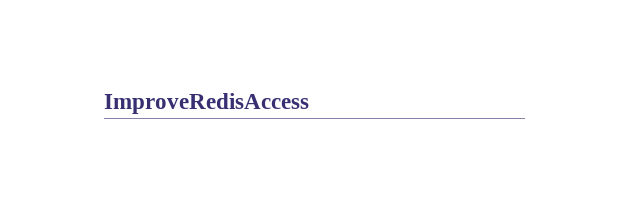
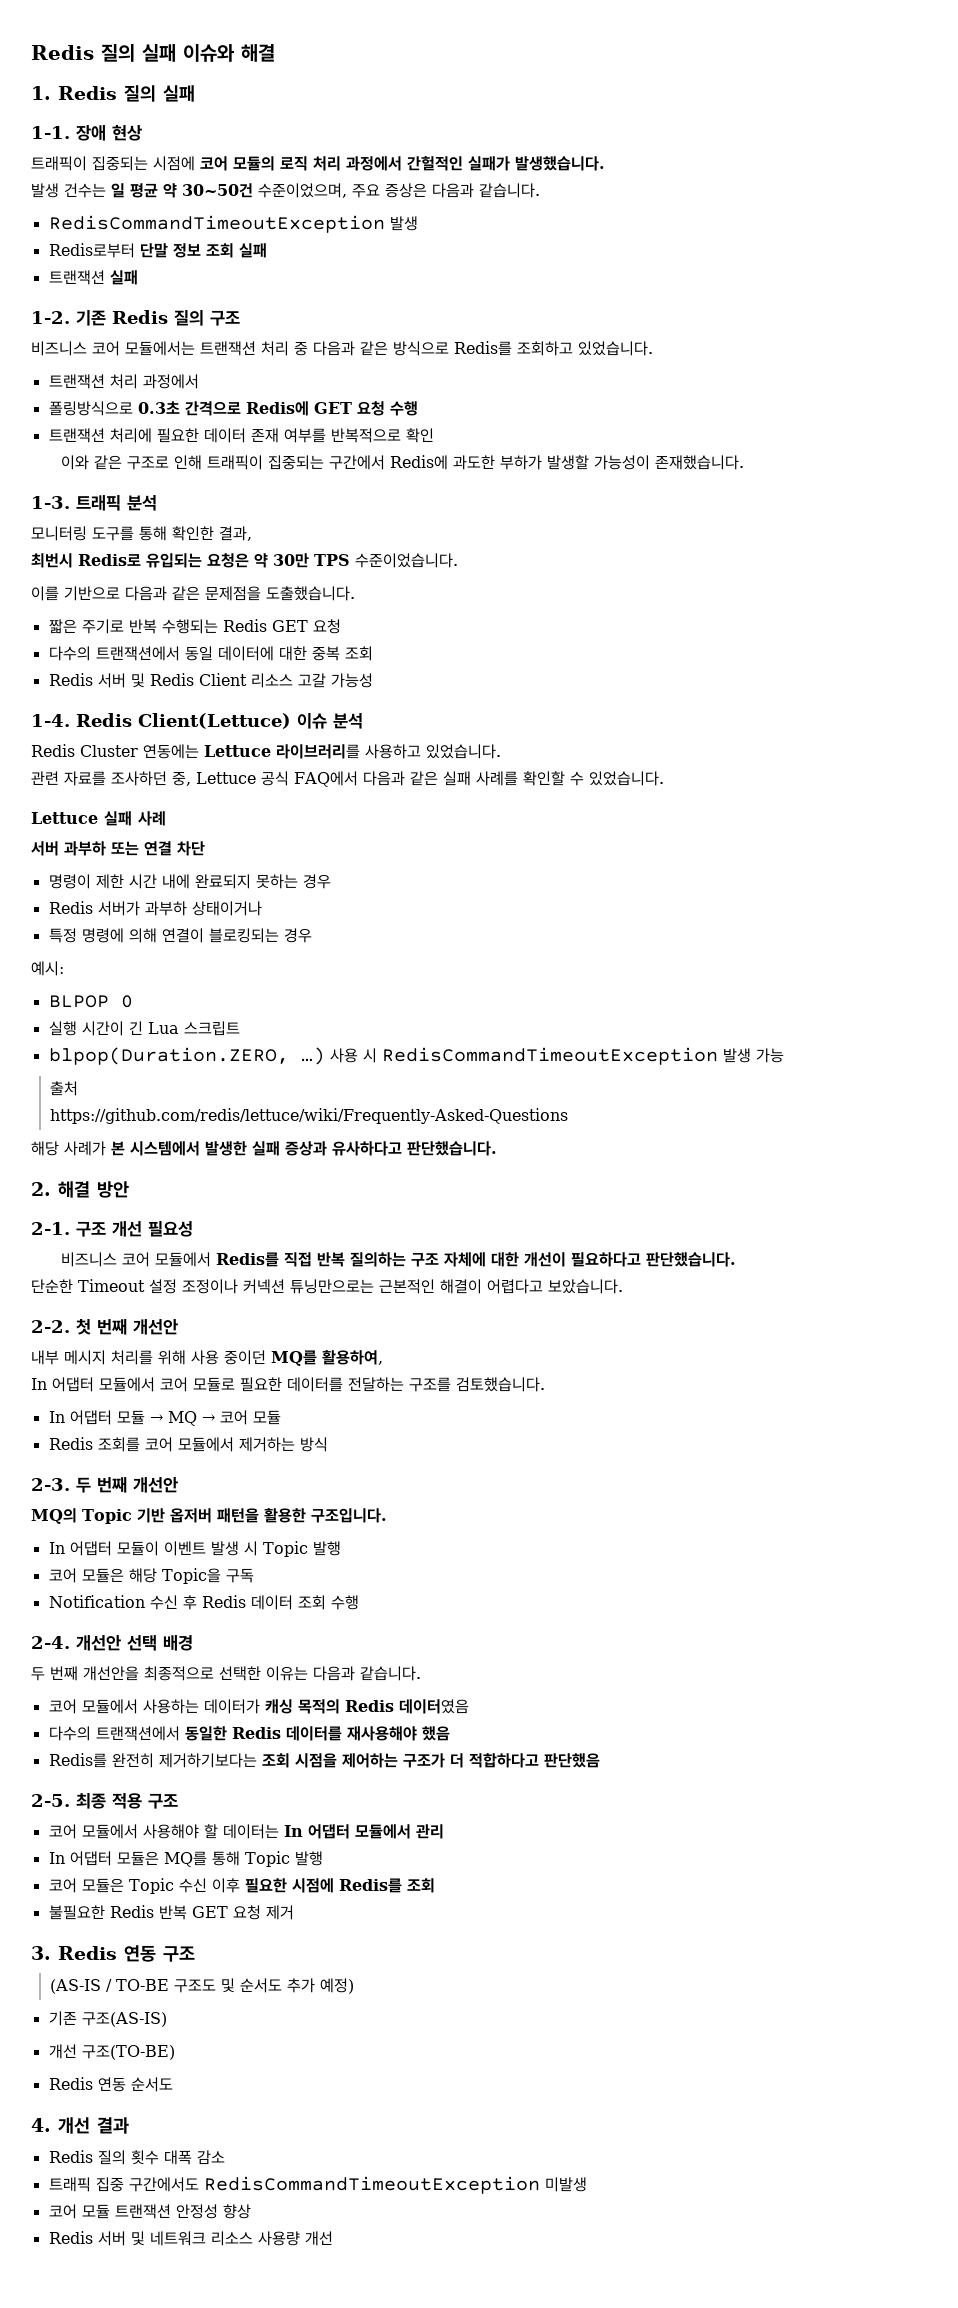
- ImproveRedisAccess
+ Redis 질의 실패 이슈와 해결
+ 1. Redis 질의 실패
+ 1-1. 장애 현상
+ 트래픽이 집중되는 시점에 코어 모듈의 로직 처리 과정에서 간헐적인 실패가 발생했습니다.
+ 발생 건수는 일 평균 약 30~50건 수준이었으며, 주요 증상은 다음과 같습니다.
+ RedisCommandTimeoutException 발생
+ Redis로부터 단말 정보 조회 실패
+ 트랜잭션 실패
+ 1-2. 기존 Redis 질의 구조
+ 비즈니스 코어 모듈에서는 트랜잭션 처리 중 다음과 같은 방식으로 Redis를 조회하고 있었습니다.
+ 트랜잭션 처리 과정에서
+ 폴링방식으로 0.3초 간격으로 Redis에 GET 요청 수행
+ 트랜잭션 처리에 필요한 데이터 존재 여부를 반복적으로 확인
+ 이와 같은 구조로 인해 트래픽이 집중되는 구간에서 Redis에 과도한 부하가 발생할 가능성이 존재했습니다.
+ 1-3. 트래픽 분석
+ 모니터링 도구를 통해 확인한 결과,
+ 최번시 Redis로 유입되는 요청은 약 30만 TPS 수준이었습니다.
+ 이를 기반으로 다음과 같은 문제점을 도출했습니다.
+ 짧은 주기로 반복 수행되는 Redis GET 요청
+ 다수의 트랜잭션에서 동일 데이터에 대한 중복 조회
+ Redis 서버 및 Redis Client 리소스 고갈 가능성
+ 1-4. Redis Client(Lettuce) 이슈 분석
+ Redis Cluster 연동에는 Lettuce 라이브러리를 사용하고 있었습니다.
+ 관련 자료를 조사하던 중, Lettuce 공식 FAQ에서 다음과 같은 실패 사례를 확인할 수 있었습니다.
+ Lettuce 실패 사례
+ 서버 과부하 또는 연결 차단
+ 명령이 제한 시간 내에 완료되지 못하는 경우
+ Redis 서버가 과부하 상태이거나
+ 특정 명령에 의해 연결이 블로킹되는 경우
+ 예시:
+ BLPOP 0
+ 실행 시간이 긴 Lua 스크립트
+ blpop(Duration.ZERO, …) 사용 시 RedisCommandTimeoutException 발생 가능
+ 출처
+ https://github.com/redis/lettuce/wiki/Frequently-Asked-Questions
+ 해당 사례가 본 시스템에서 발생한 실패 증상과 유사하다고 판단했습니다.
+ 2. 해결 방안
+ 2-1. 구조 개선 필요성
+ 비즈니스 코어 모듈에서 Redis를 직접 반복 질의하는 구조 자체에 대한 개선이 필요하다고 판단했습니다.
+ 단순한 Timeout 설정 조정이나 커넥션 튜닝만으로는 근본적인 해결이 어렵다고 보았습니다.
+ 2-2. 첫 번째 개선안
+ 내부 메시지 처리를 위해 사용 중이던 MQ를 활용하여,
+ In 어댑터 모듈에서 코어 모듈로 필요한 데이터를 전달하는 구조를 검토했습니다.
+ In 어댑터 모듈 → MQ → 코어 모듈
+ Redis 조회를 코어 모듈에서 제거하는 방식
+ 2-3. 두 번째 개선안
+ MQ의 Topic 기반 옵저버 패턴을 활용한 구조입니다.
+ In 어댑터 모듈이 이벤트 발생 시 Topic 발행
+ 코어 모듈은 해당 Topic을 구독
+ Notification 수신 후 Redis 데이터 조회 수행
+ 2-4. 개선안 선택 배경
+ 두 번째 개선안을 최종적으로 선택한 이유는 다음과 같습니다.
+ 코어 모듈에서 사용하는 데이터가 캐싱 목적의 Redis 데이터였음
+ 다수의 트랜잭션에서 동일한 Redis 데이터를 재사용해야 했음
+ Redis를 완전히 제거하기보다는 조회 시점을 제어하는 구조가 더 적합하다고 판단했음
+ 2-5. 최종 적용 구조
+ 코어 모듈에서 사용해야 할 데이터는 In 어댑터 모듈에서 관리
+ In 어댑터 모듈은 MQ를 통해 Topic 발행
+ 코어 모듈은 Topic 수신 이후 필요한 시점에 Redis를 조회
+ 불필요한 Redis 반복 GET 요청 제거
+ 3. Redis 연동 구조
+ (AS-IS / TO-BE 구조도 및 순서도 추가 예정)
+ 기존 구조(AS-IS)
+ 개선 구조(TO-BE)
+ Redis 연동 순서도
+ 4. 개선 결과
+ Redis 질의 횟수 대폭 감소
+ 트래픽 집중 구간에서도 RedisCommandTimeoutException 미발생
+ 코어 모듈 트랜잭션 안정성 향상
+ Redis 서버 및 네트워크 리소스 사용량 개선

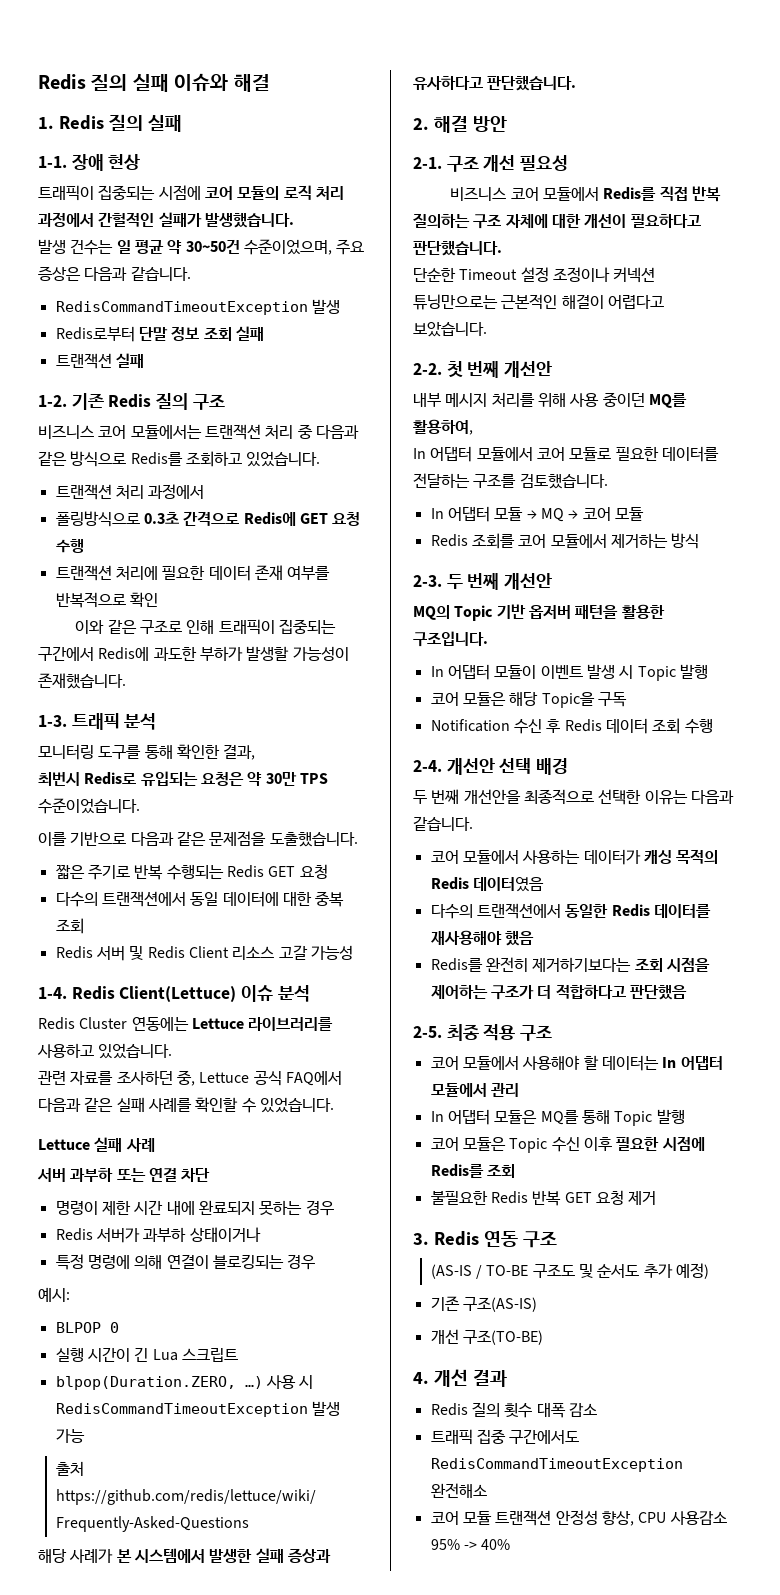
- Redis 연동 순서도
- 트래픽 집중 구간에서도 RedisCommandTimeoutException 미발생
+ 트래픽 집중 구간에서도 RedisCommandTimeoutException 완전해소
- 코어 모듈 트랜잭션 안정성 향상
- Redis 서버 및 네트워크 리소스 사용량 개선
+ 코어 모듈 트랜잭션 안정성 향상, CPU 사용감소 95% -> 40%

